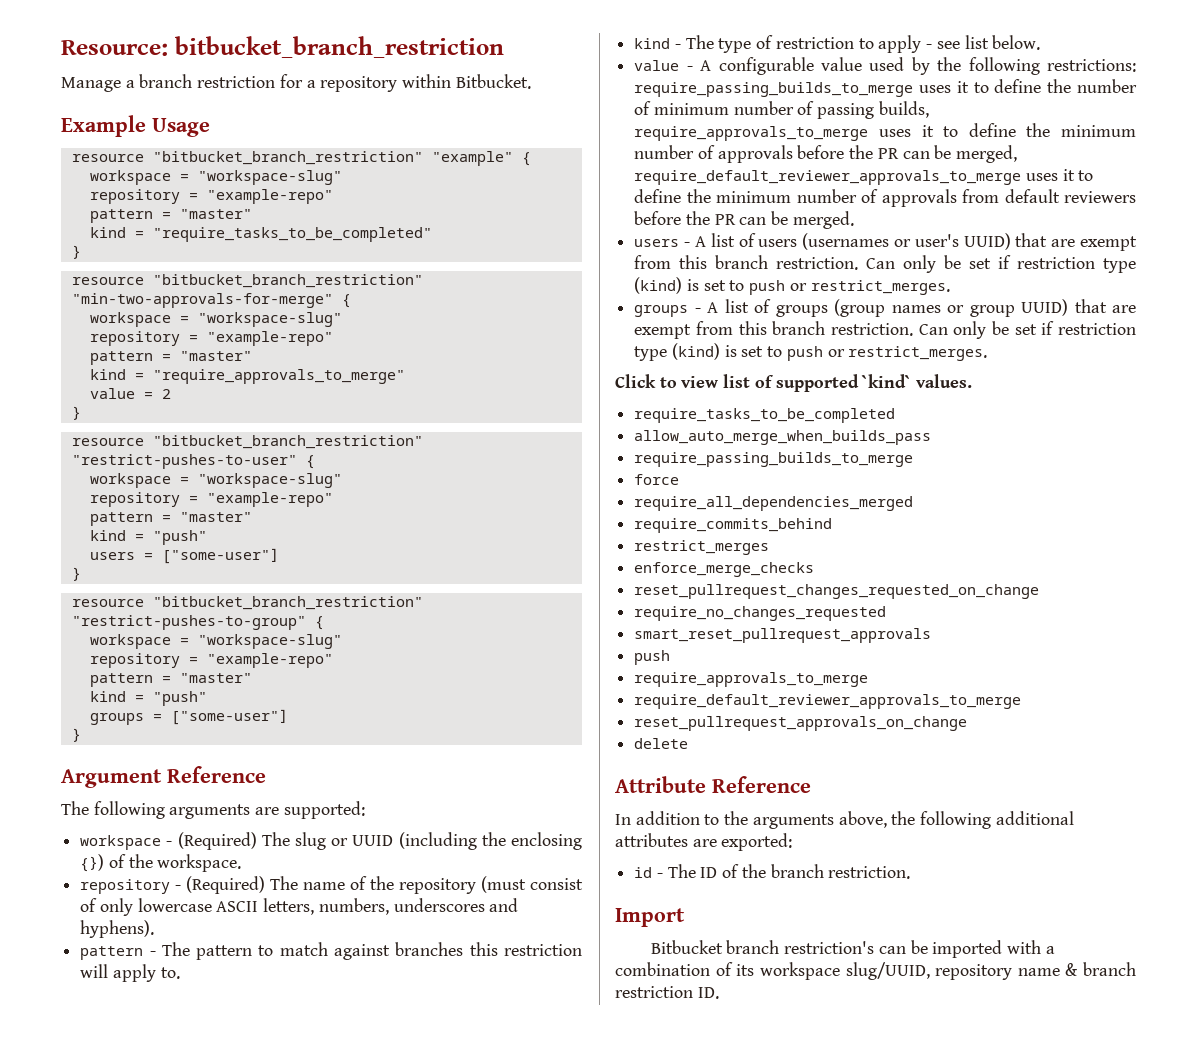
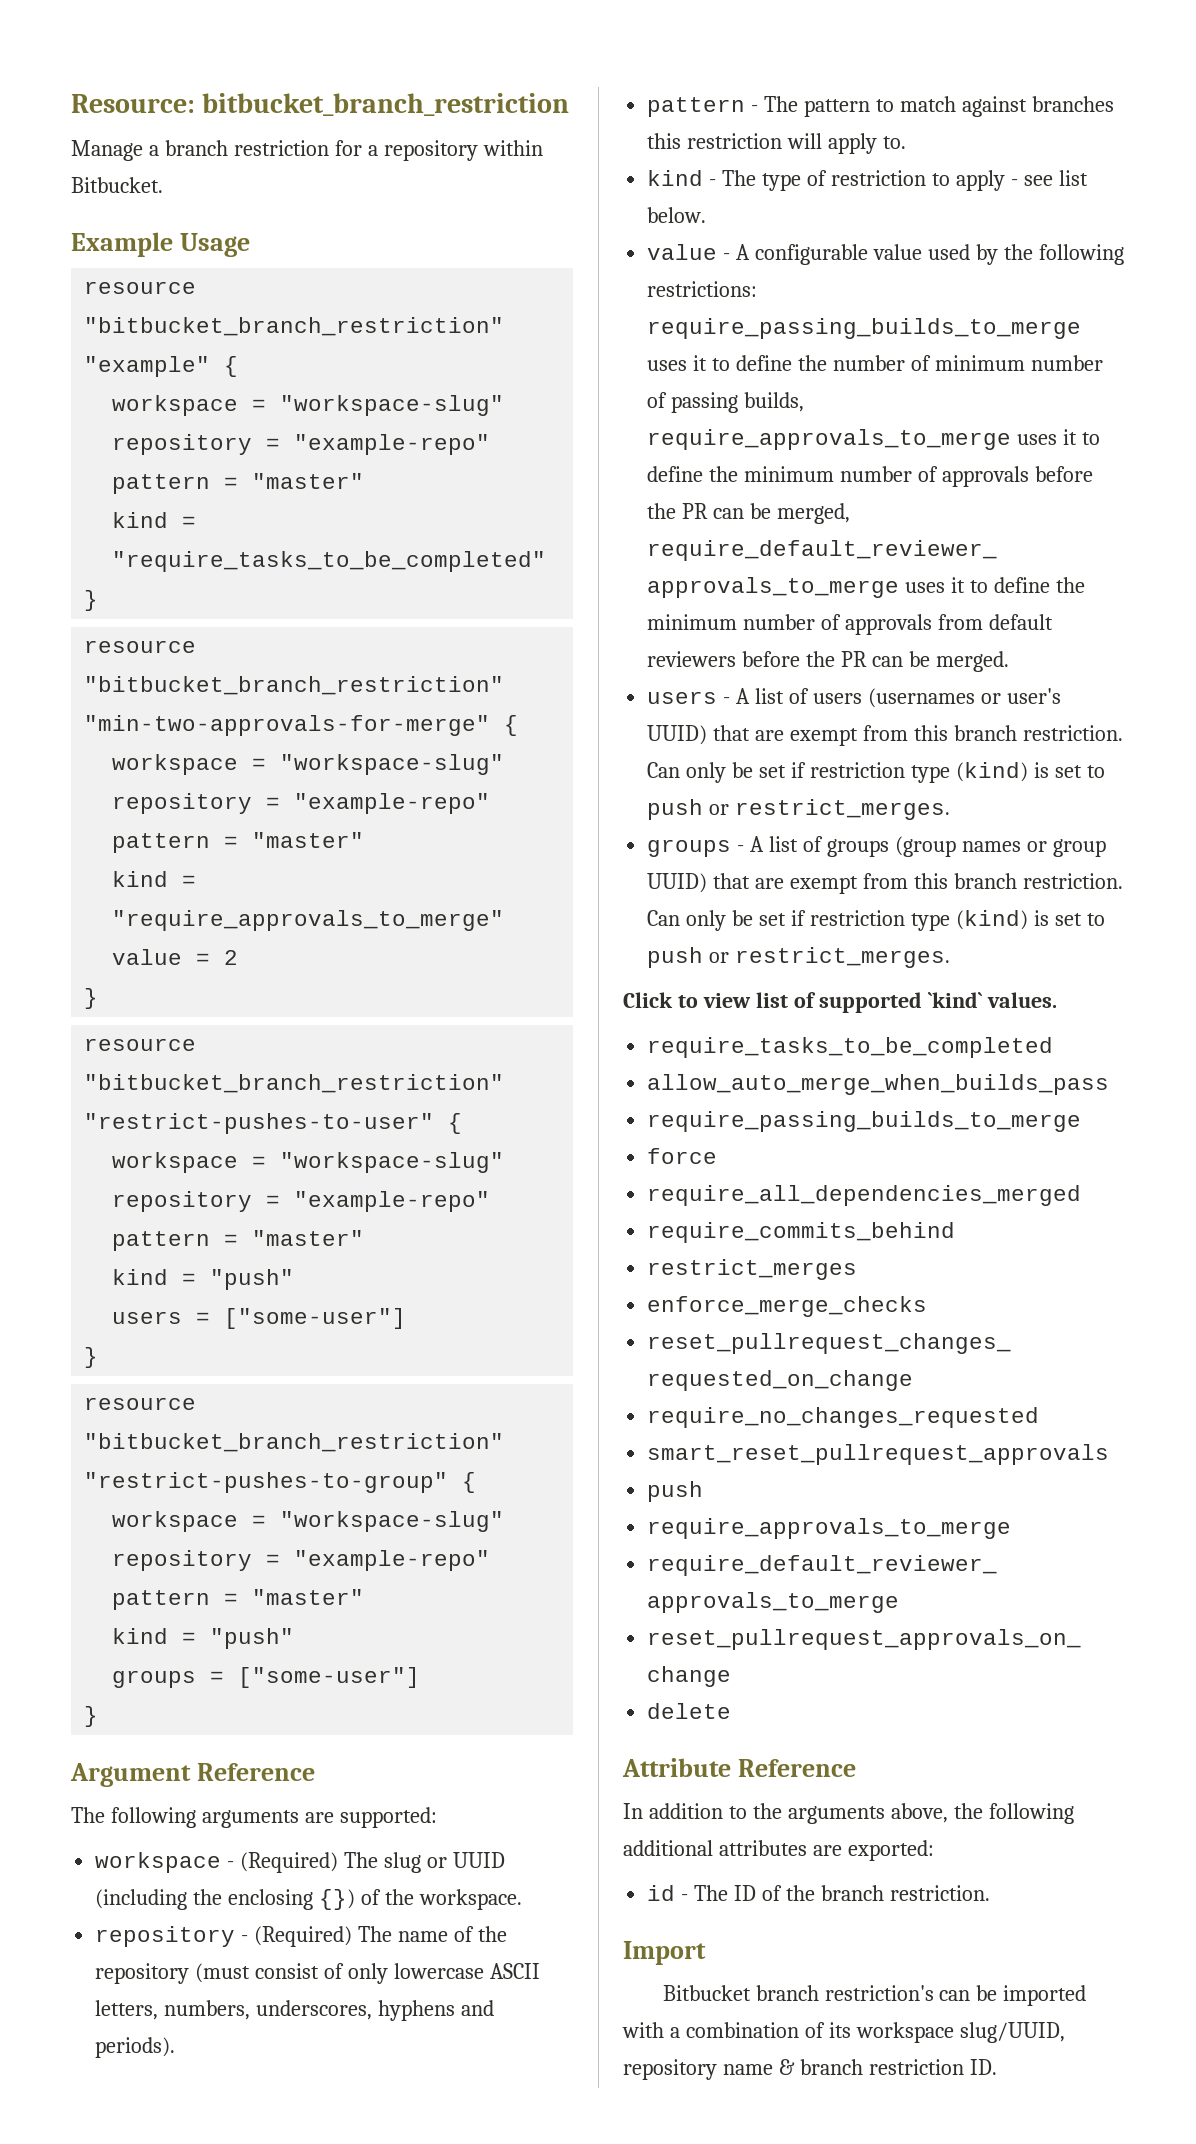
- repository - (Required) The name of the repository (must consist of only lowercase ASCII letters, numbers, underscores and hyphens).
+ repository - (Required) The name of the repository (must consist of only lowercase ASCII letters, numbers, underscores, hyphens and periods).

